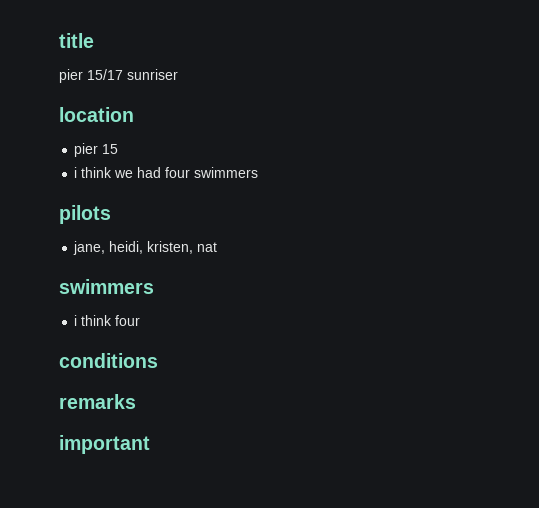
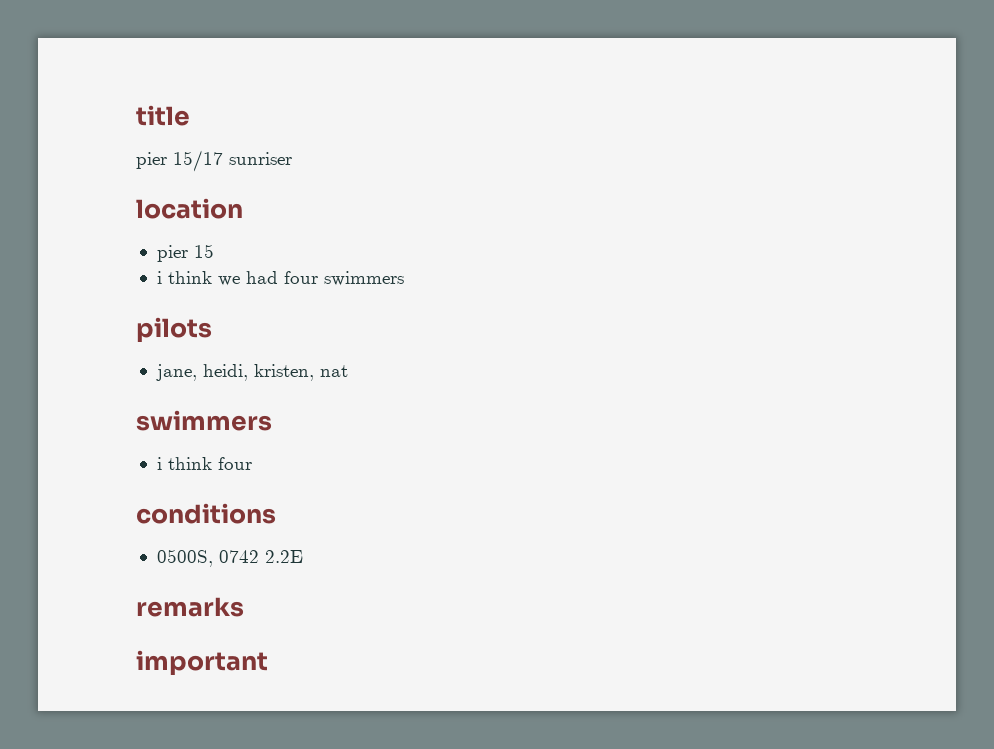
+ 0500S, 0742 2.2E

